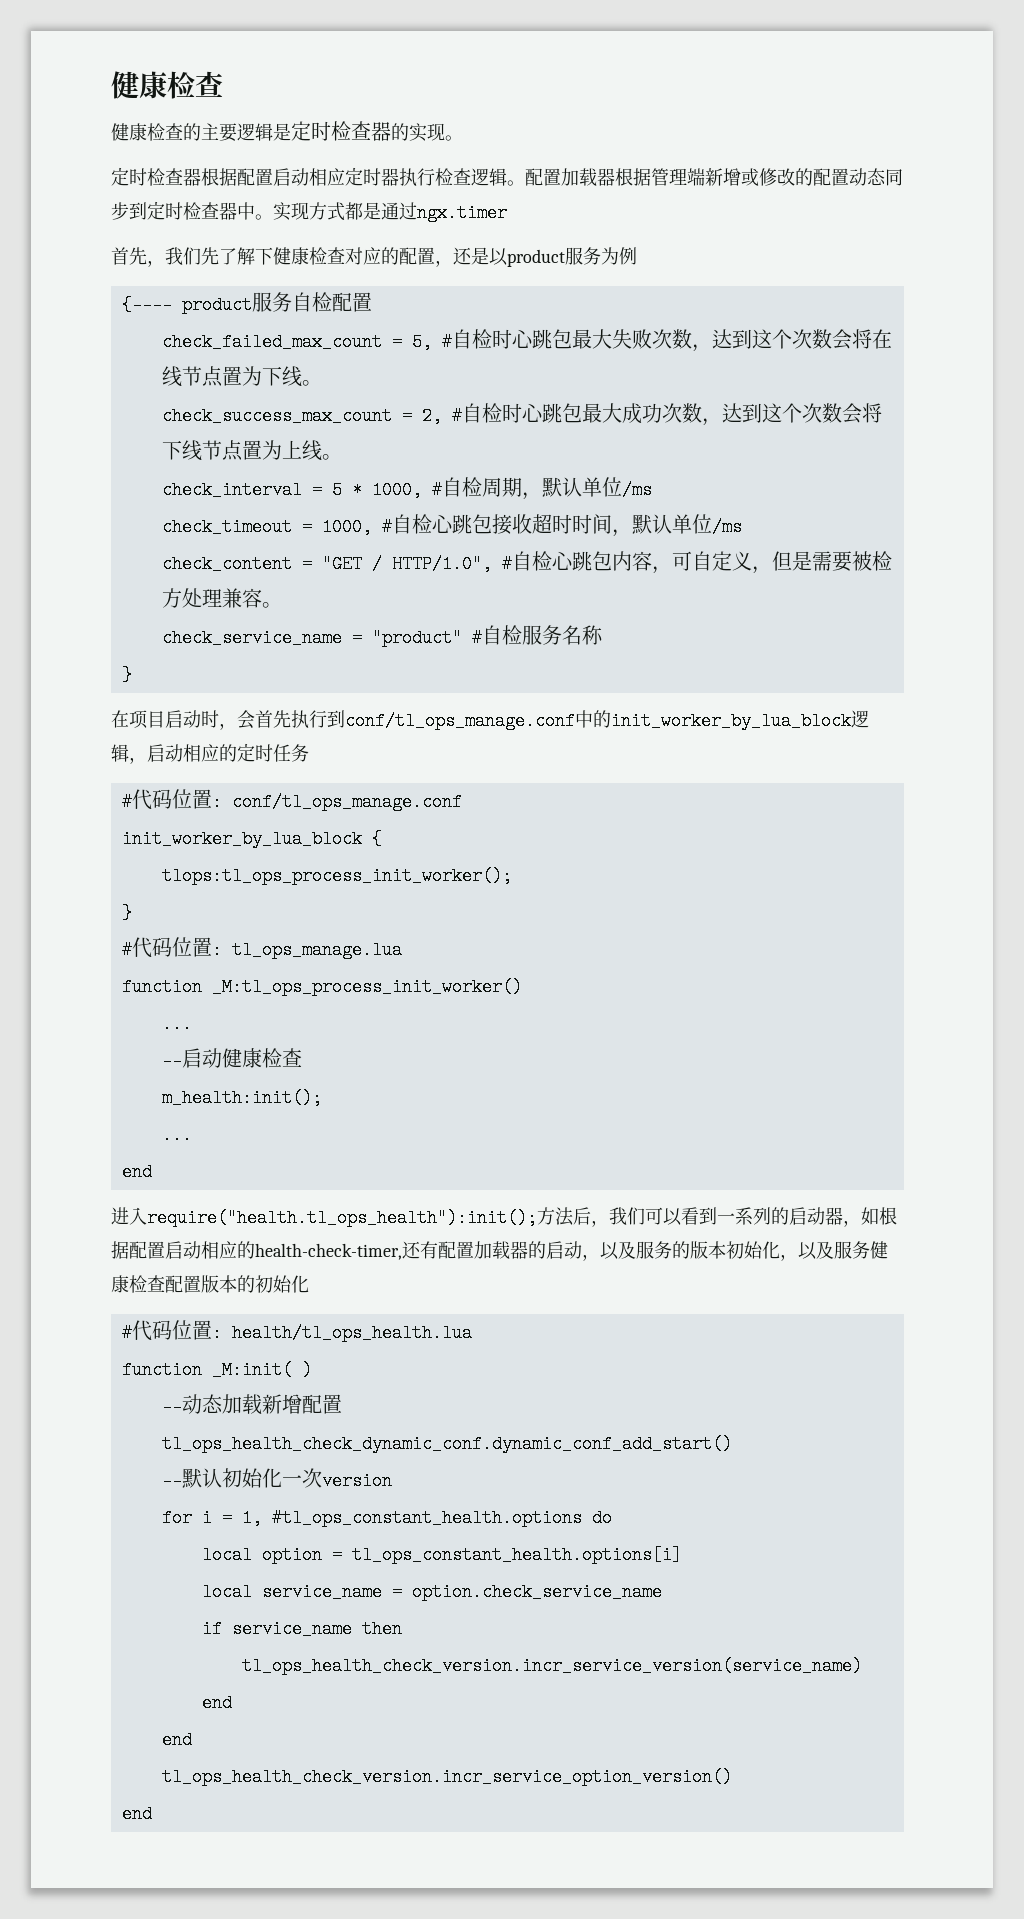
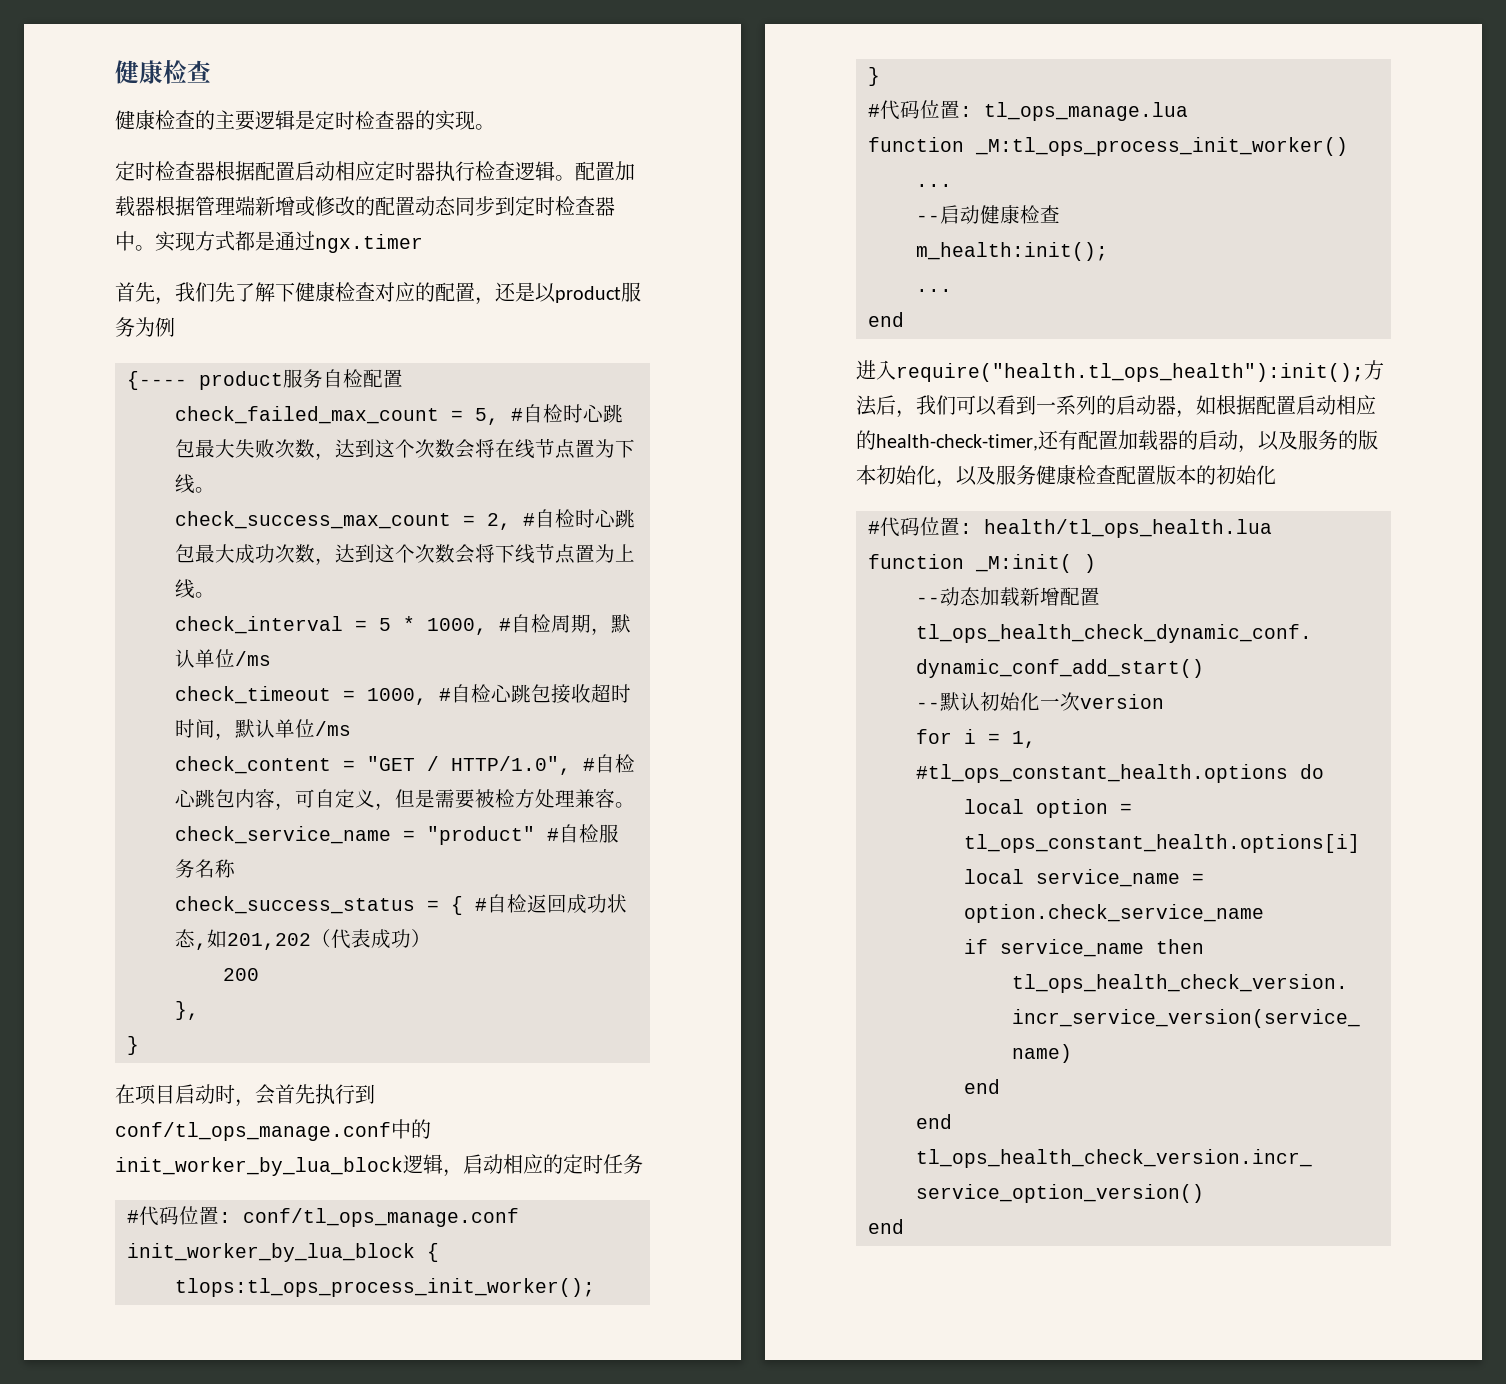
+ check_success_status = { #自检返回成功状态,如201,202（代表成功）
+ 200
+ },

